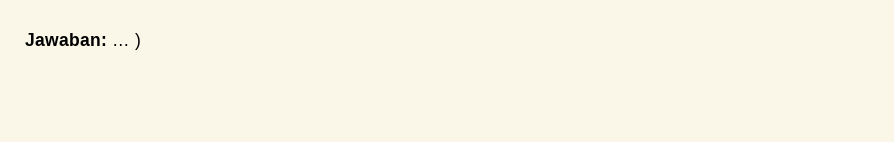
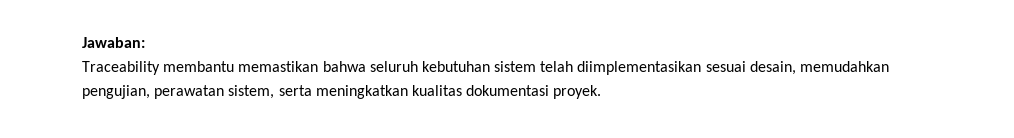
- Jawaban: … )
+ Jawaban:
+ Traceability membantu memastikan bahwa seluruh kebutuhan sistem telah diimplementasikan sesuai desain, memudahkan pengujian, perawatan sistem, serta meningkatkan kualitas dokumentasi proyek.

